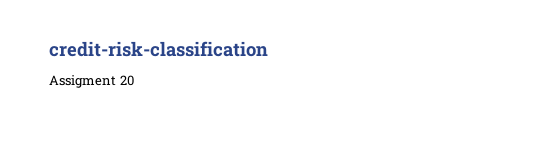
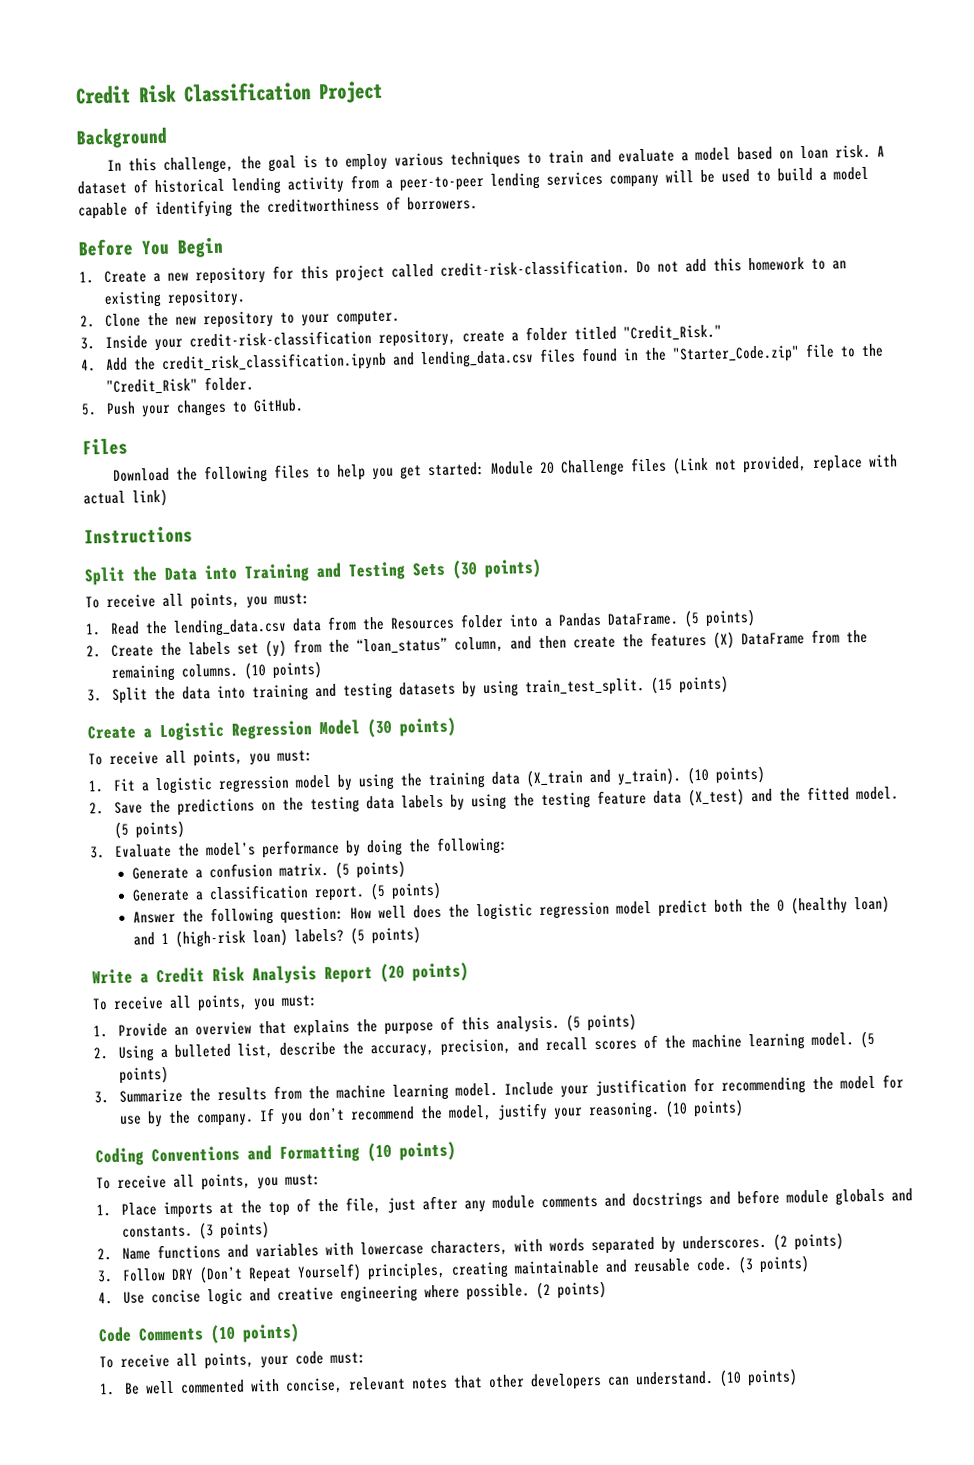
- credit-risk-classification
- Assigment 20
+ Credit Risk Classification Project
+ Background
+ In this challenge, the goal is to employ various techniques to train and evaluate a model based on loan risk. A dataset of historical lending activity from a peer-to-peer lending services company will be used to build a model capable of identifying the creditworthiness of borrowers.
+ Before You Begin
+ 1. Create a new repository for this project called credit-risk-classification. Do not add this homework to an existing repository.
+ 2. Clone the new repository to your computer.
+ 3. Inside your credit-risk-classification repository, create a folder titled "Credit_Risk."
+ 4. Add the credit_risk_classification.ipynb and lending_data.csv files found in the "Starter_Code.zip" file to the "Credit_Risk" folder.
+ 5. Push your changes to GitHub.
+ Files
+ Download the following files to help you get started: Module 20 Challenge files (Link not provided, replace with actual link)
+ Instructions
+ Split the Data into Training and Testing Sets (30 points)
+ To receive all points, you must:
+ 1. Read the lending_data.csv data from the Resources folder into a Pandas DataFrame. (5 points)
+ 2. Create the labels set (y) from the “loan_status” column, and then create the features (X) DataFrame from the remaining columns. (10 points)
+ 3. Split the data into training and testing datasets by using train_test_split. (15 points)
+ Create a Logistic Regression Model (30 points)
+ To receive all points, you must:
+ 1. Fit a logistic regression model by using the training data (X_train and y_train). (10 points)
+ 2. Save the predictions on the testing data labels by using the testing feature data (X_test) and the fitted model. (5 points)
+ 3. Evaluate the model’s performance by doing the following:
+ Generate a confusion matrix. (5 points)
+ Generate a classification report. (5 points)
+ Answer the following question: How well does the logistic regression model predict both the 0 (healthy loan) and 1 (high-risk loan) labels? (5 points)
+ Write a Credit Risk Analysis Report (20 points)
+ To receive all points, you must:
+ 1. Provide an overview that explains the purpose of this analysis. (5 points)
+ 2. Using a bulleted list, describe the accuracy, precision, and recall scores of the machine learning model. (5 points)
+ 3. Summarize the results from the machine learning model. Include your justification for recommending the model for use by the company. If you don’t recommend the model, justify your reasoning. (10 points)
+ Coding Conventions and Formatting (10 points)
+ To receive all points, you must:
+ 1. Place imports at the top of the file, just after any module comments and docstrings and before module globals and constants. (3 points)
+ 2. Name functions and variables with lowercase characters, with words separated by underscores. (2 points)
+ 3. Follow DRY (Don’t Repeat Yourself) principles, creating maintainable and reusable code. (3 points)
+ 4. Use concise logic and creative engineering where possible. (2 points)
+ Code Comments (10 points)
+ To receive all points, your code must:
+ 1. Be well commented with concise, relevant notes that other developers can understand. (10 points)

